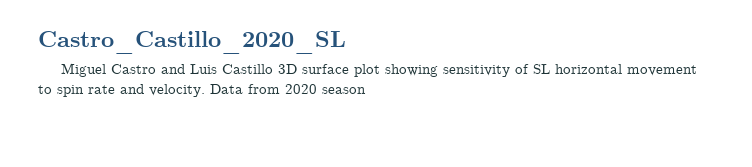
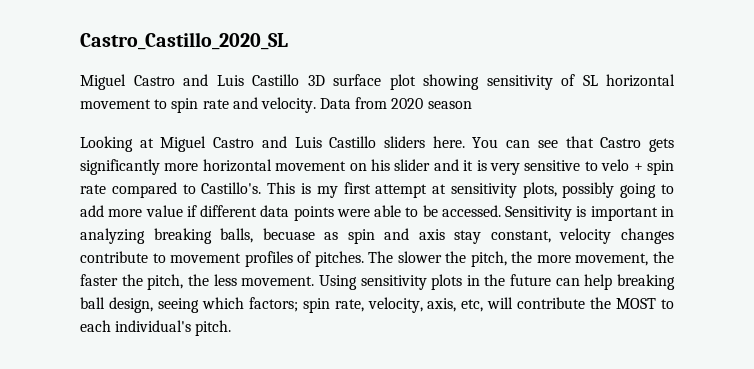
+ Looking at Miguel Castro and Luis Castillo sliders here. You can see that Castro gets significantly more horizontal movement on his slider and it is very sensitive to velo + spin rate compared to Castillo's. This is my first attempt at sensitivity plots, possibly going to add more value if different data points were able to be accessed. Sensitivity is important in analyzing breaking balls, becuase as spin and axis stay constant, velocity changes contribute to movement profiles of pitches. The slower the pitch, the more movement, the faster the pitch, the less movement. Using sensitivity plots in the future can help breaking ball design, seeing which factors; spin rate, velocity, axis, etc, will contribute the MOST to each individual's pitch.

